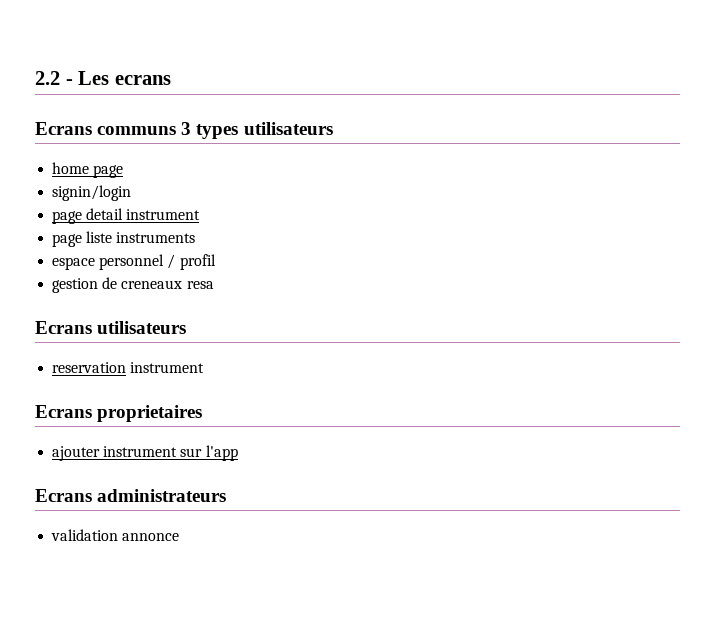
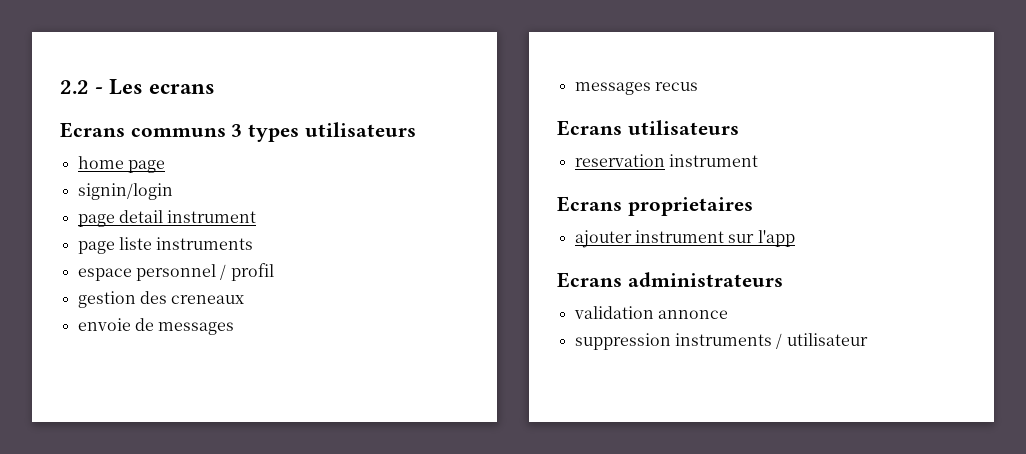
- gestion de creneaux resa
+ gestion des creneaux
+ envoie de messages
+ messages recus
+ suppression instruments / utilisateur

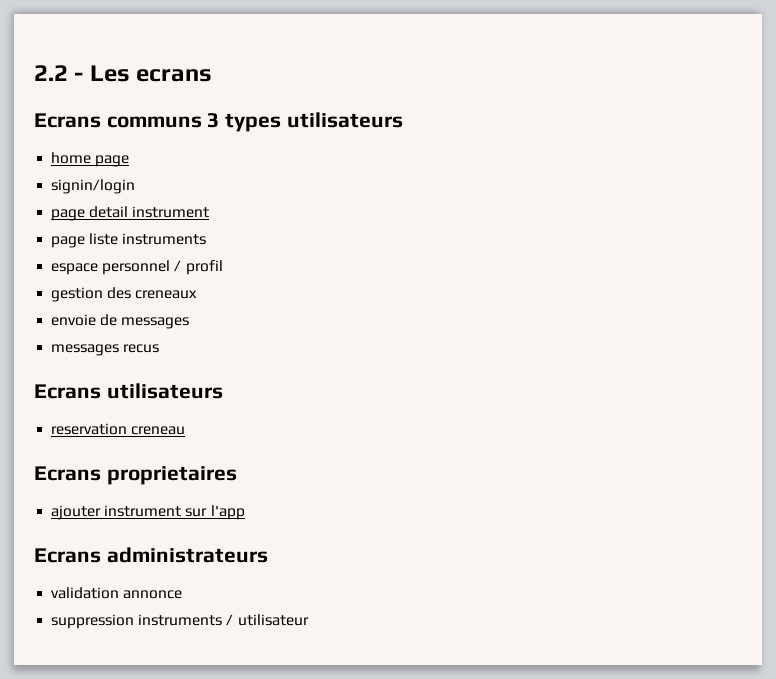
- reservation instrument
+ reservation creneau

